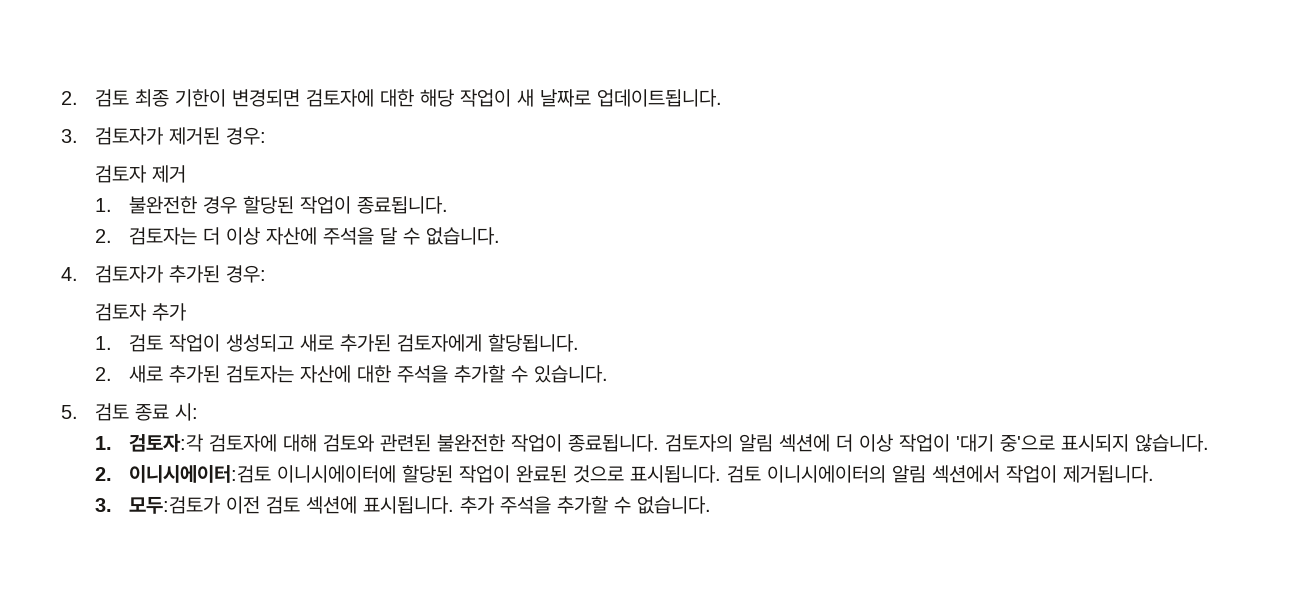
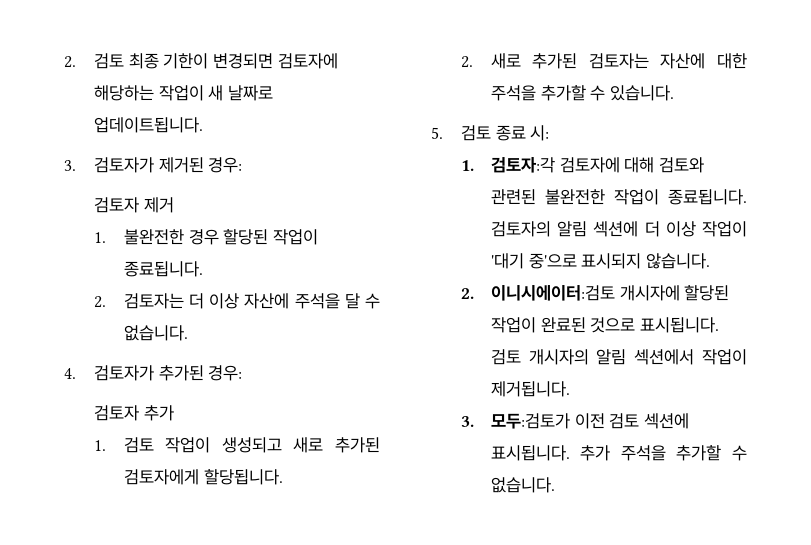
- 2. 검토 최종 기한이 변경되면 검토자에 대한 해당 작업이 새 날짜로 업데이트됩니다.
+ 2. 검토 최종 기한이 변경되면 검토자에 해당하는 작업이 새 날짜로 업데이트됩니다.
- 2. 이니시에이터:검토 이니시에이터에 할당된 작업이 완료된 것으로 표시됩니다.
+ 2. 이니시에이터:검토 개시자에 할당된 작업이 완료된 것으로 표시됩니다.
- 검토 이니시에이터의 알림 섹션에서 작업이 제거됩니다.
+ 검토 개시자의 알림 섹션에서 작업이 제거됩니다.

